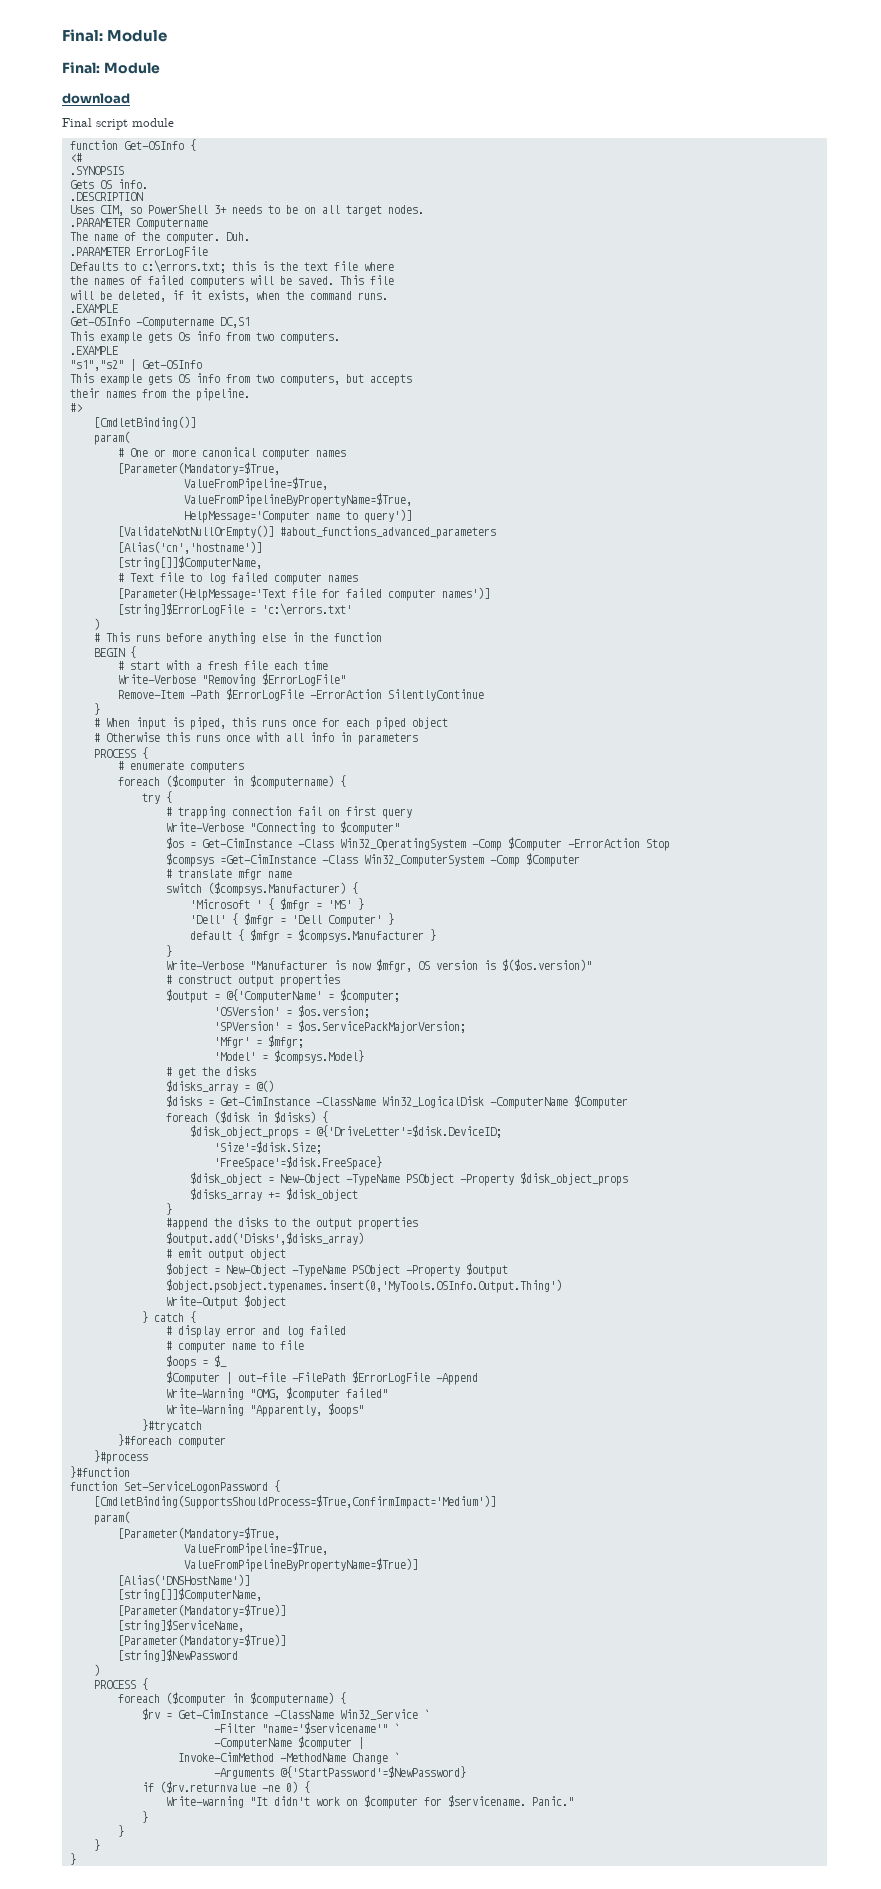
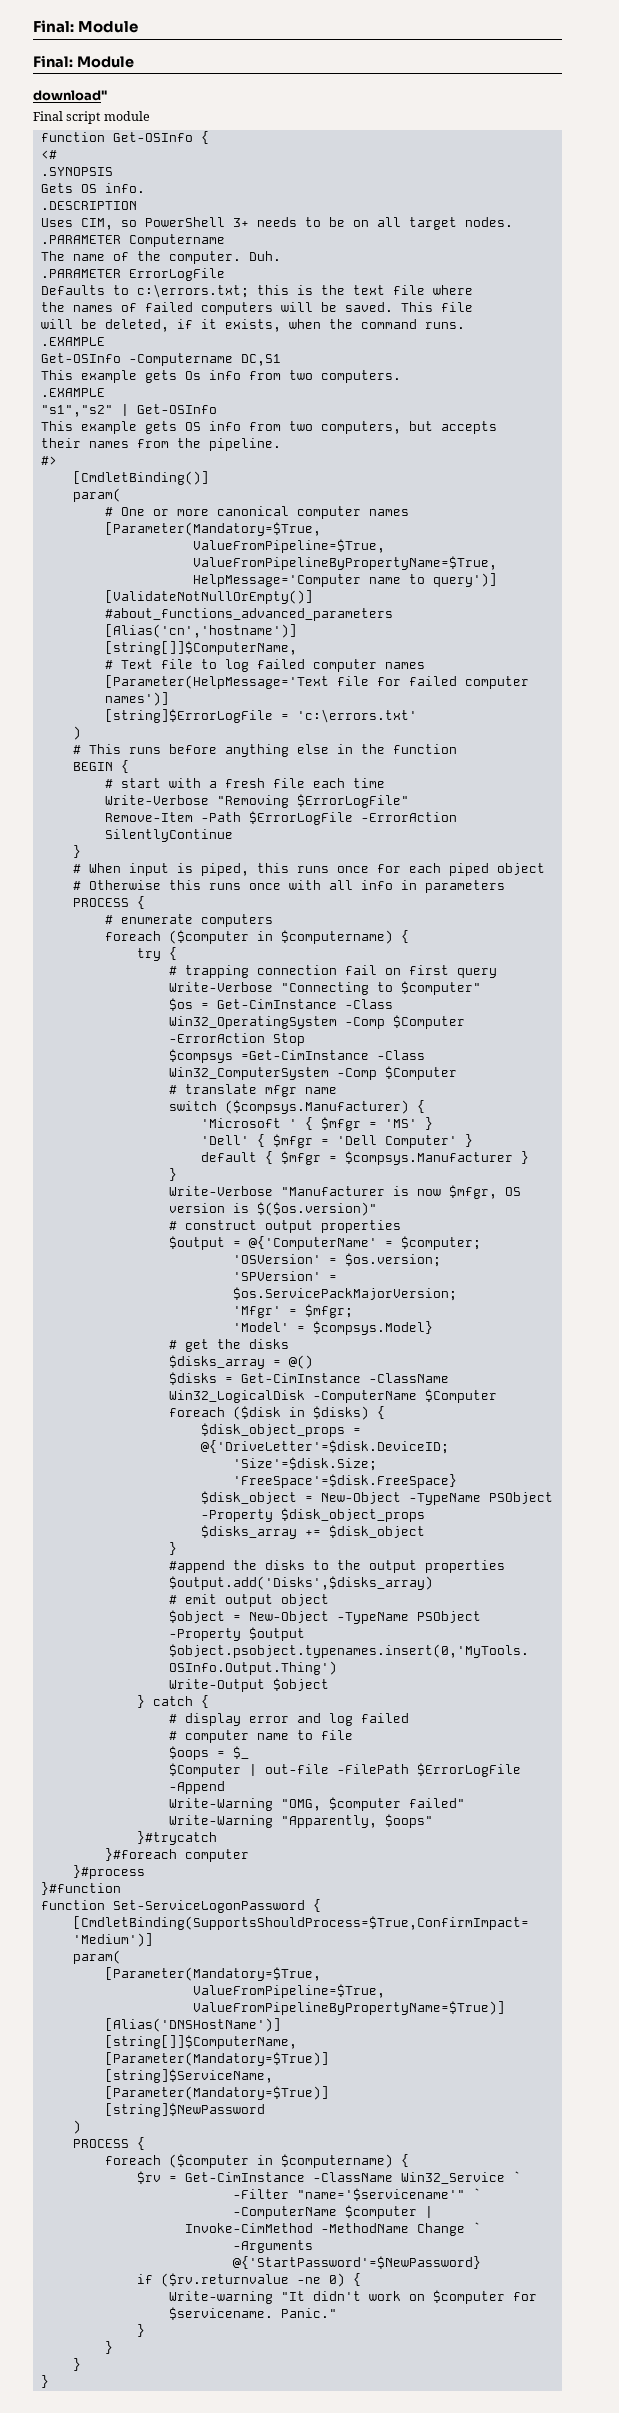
- download
+ download"

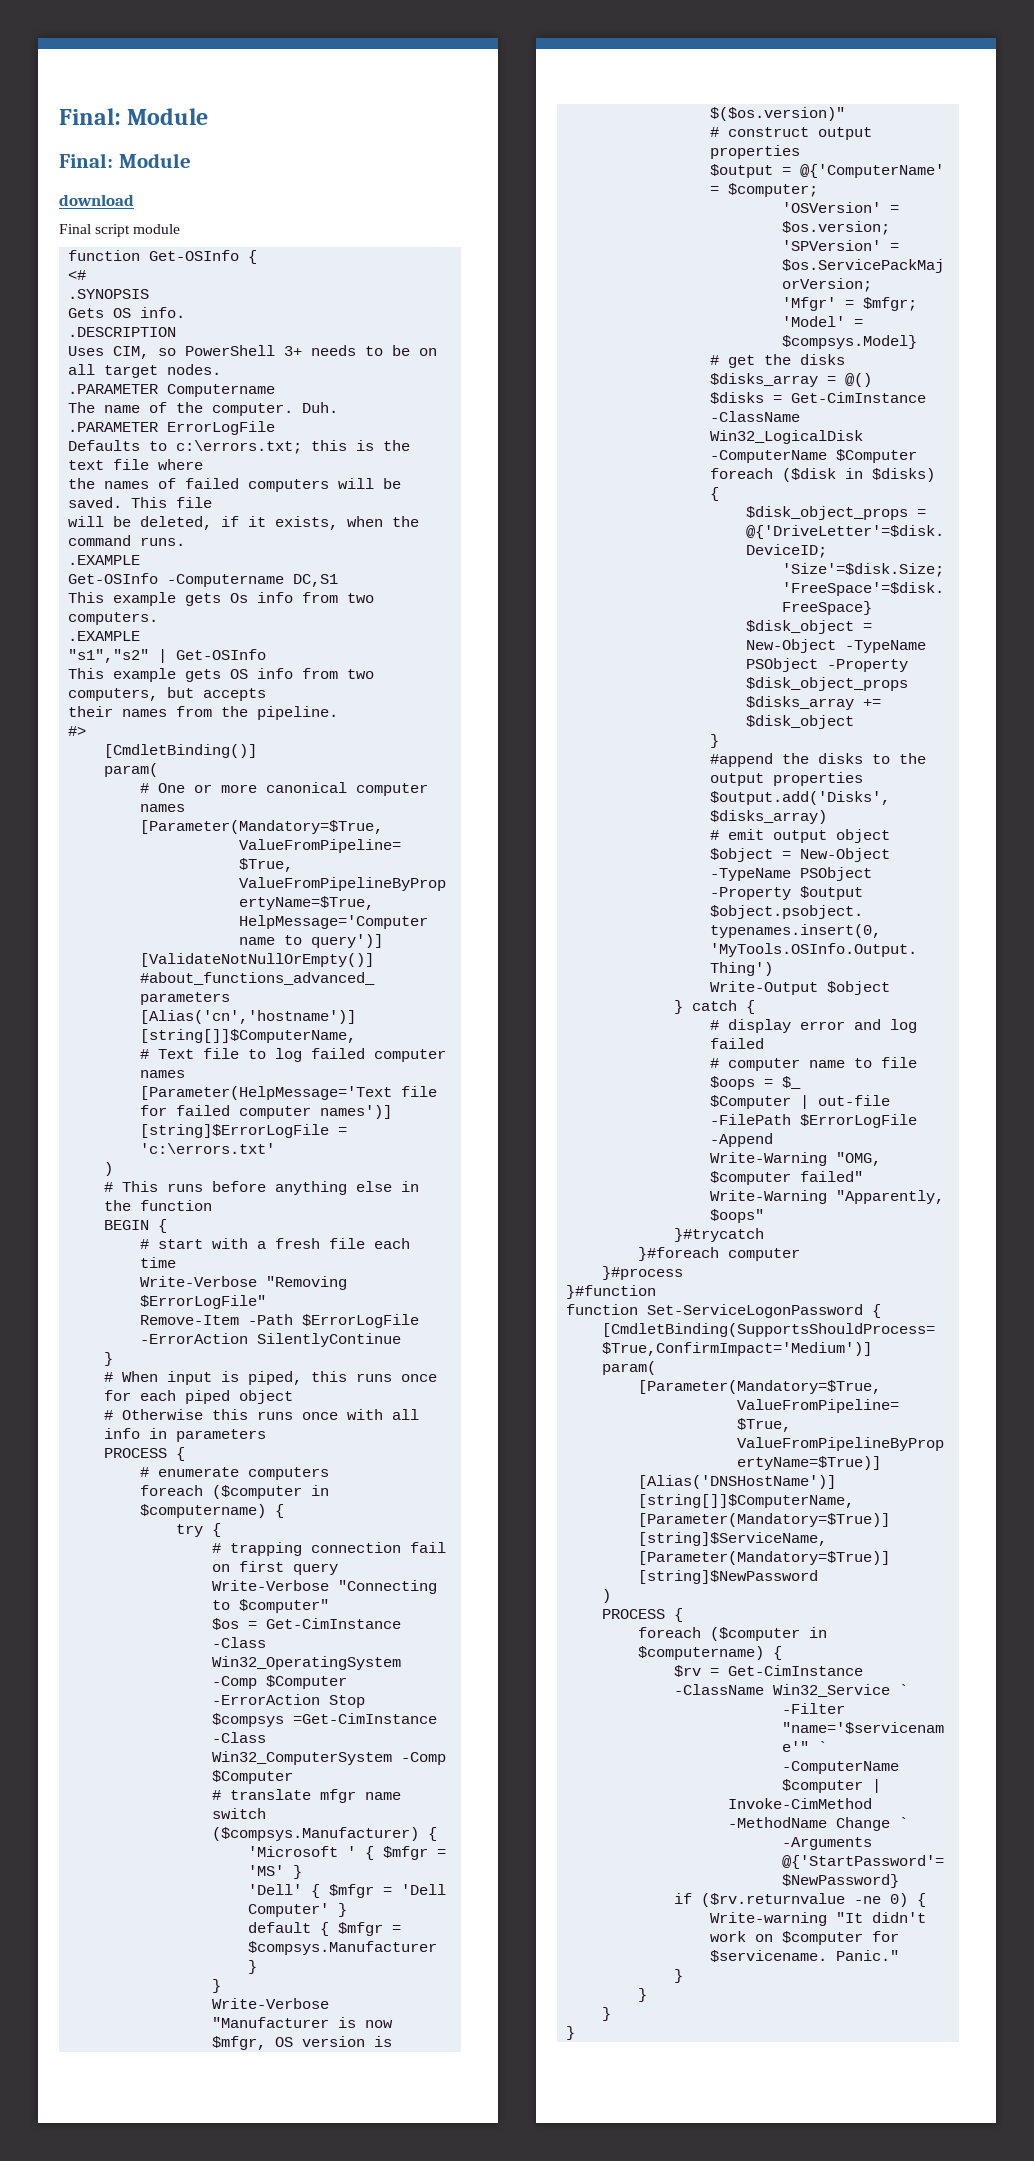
- download"
+ download

